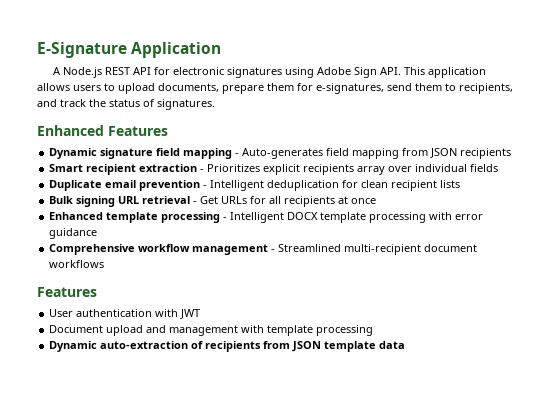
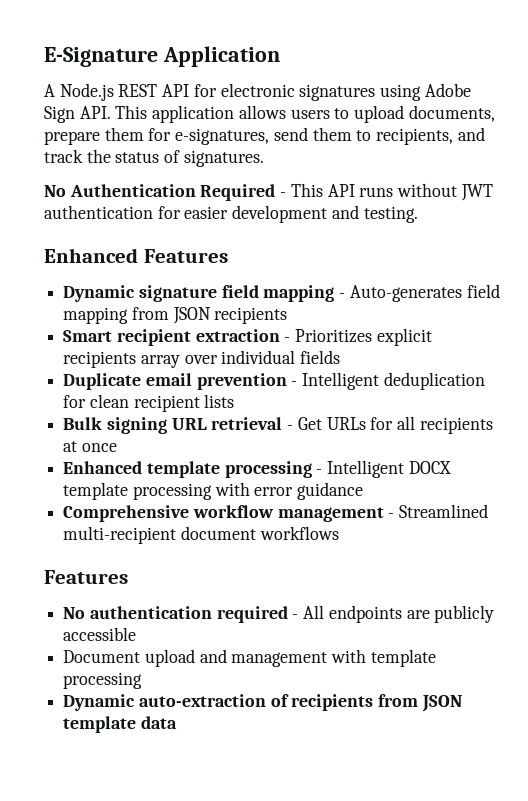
+ No Authentication Required - This API runs without JWT authentication for easier development and testing.
- User authentication with JWT
+ No authentication required - All endpoints are publicly accessible

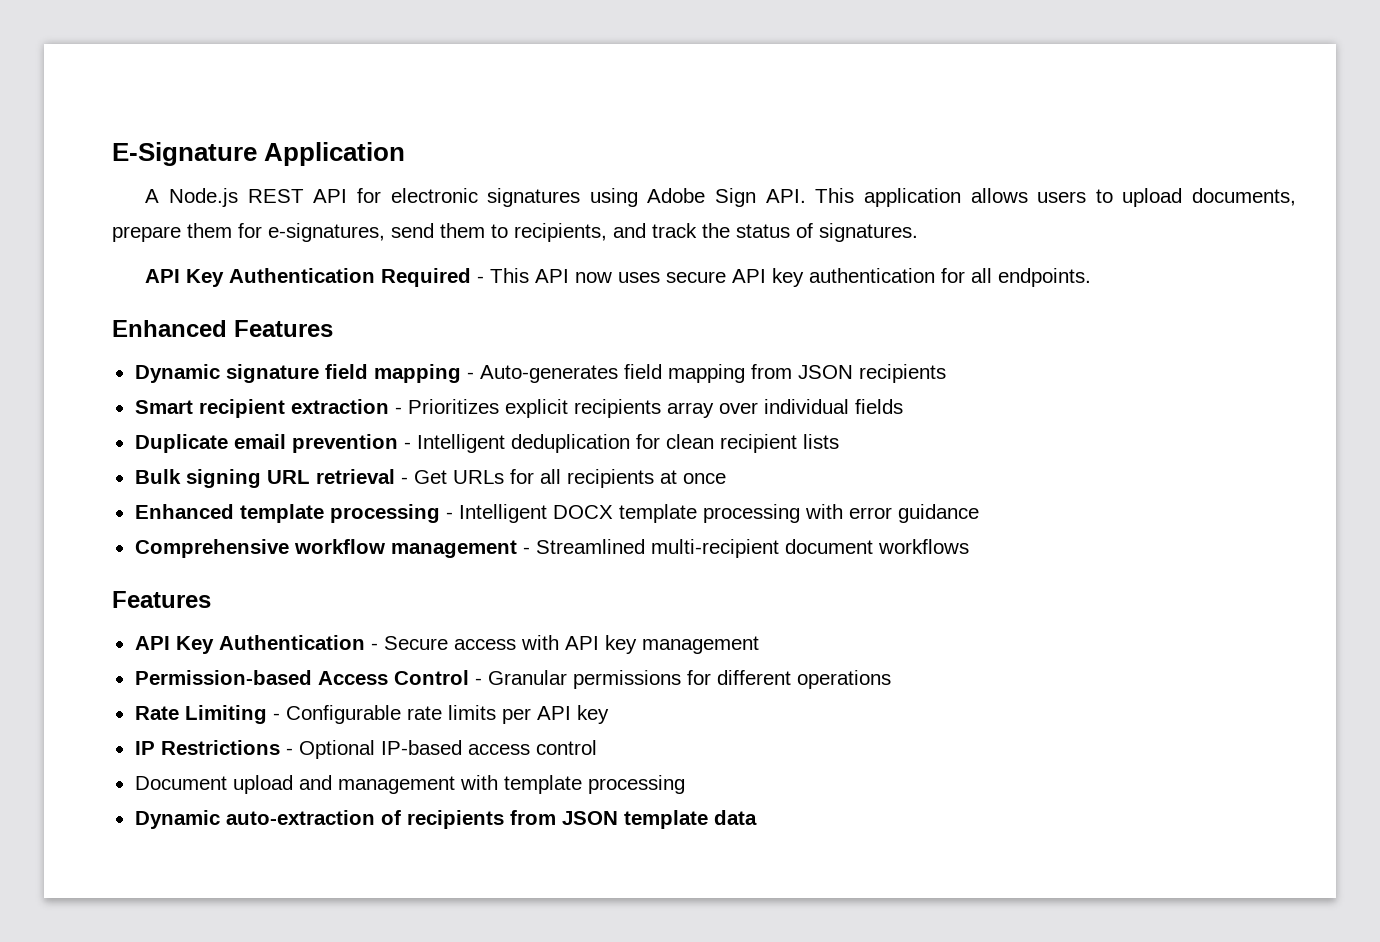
- No Authentication Required - This API runs without JWT authentication for easier development and testing.
+ API Key Authentication Required - This API now uses secure API key authentication for all endpoints.
- No authentication required - All endpoints are publicly accessible
+ API Key Authentication - Secure access with API key management
+ Permission-based Access Control - Granular permissions for different operations
+ Rate Limiting - Configurable rate limits per API key
+ IP Restrictions - Optional IP-based access control

